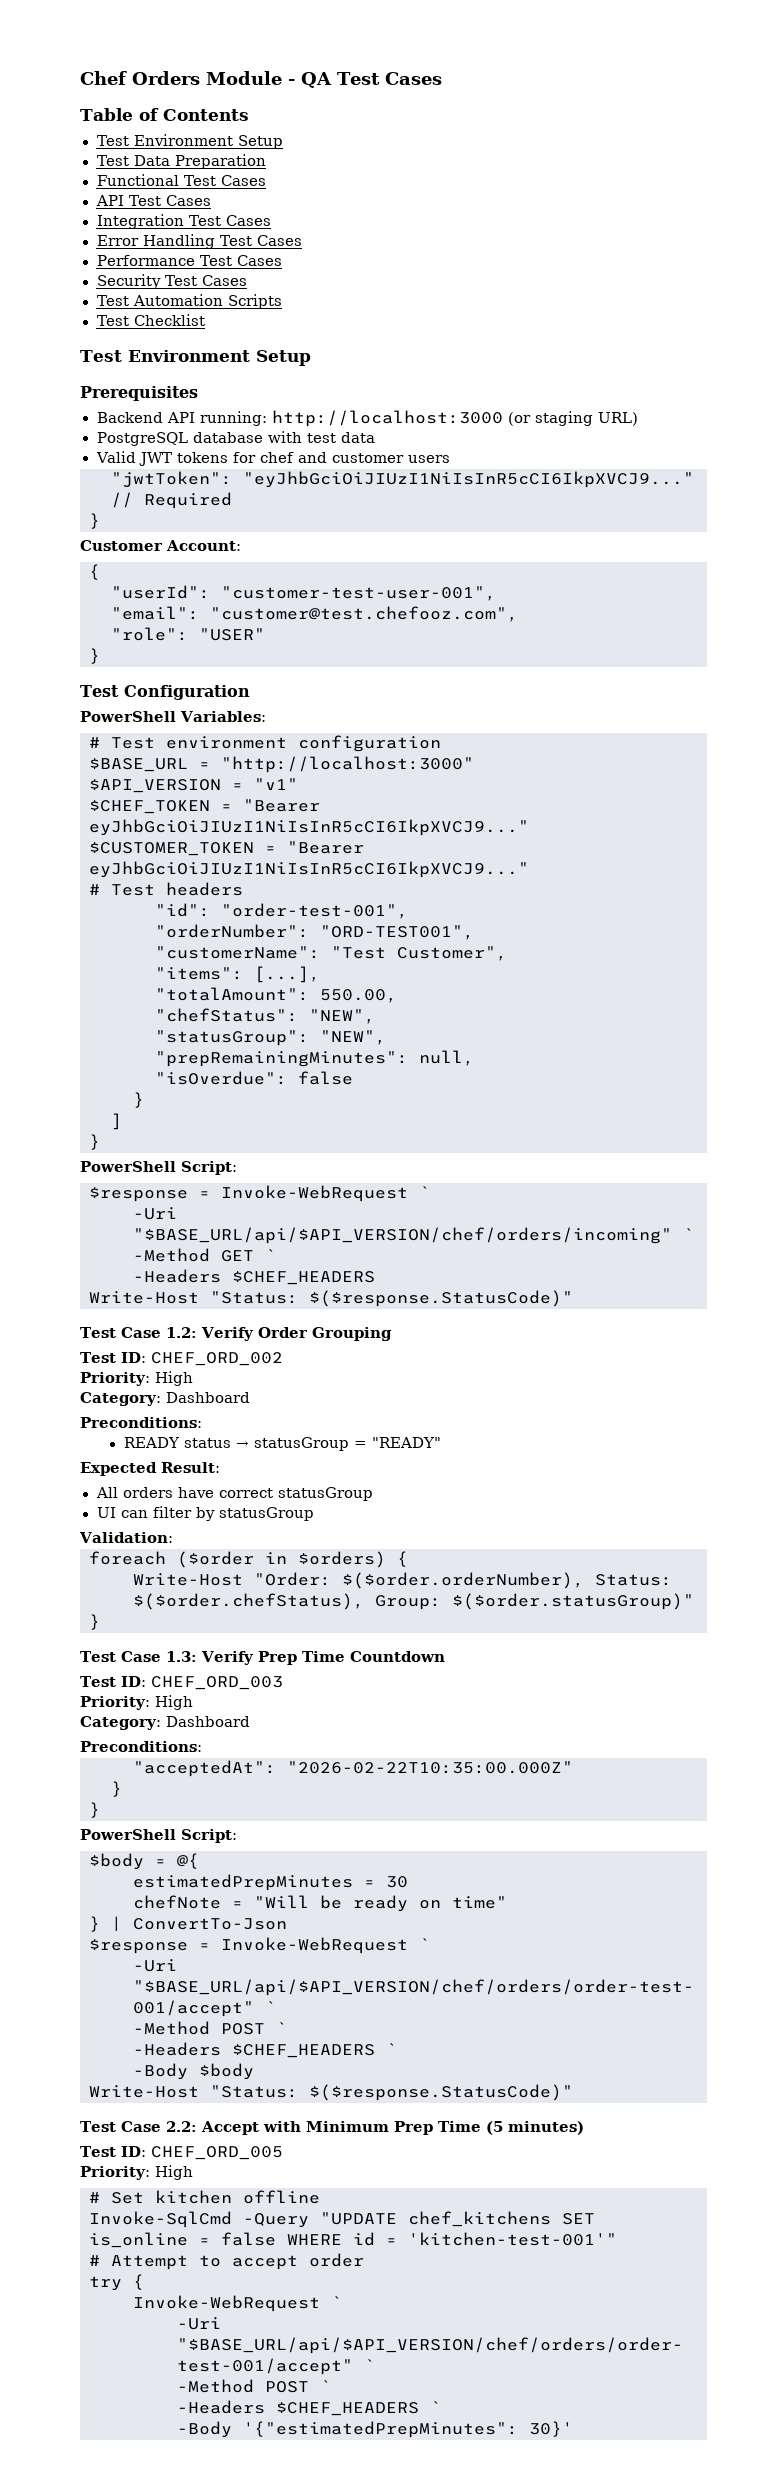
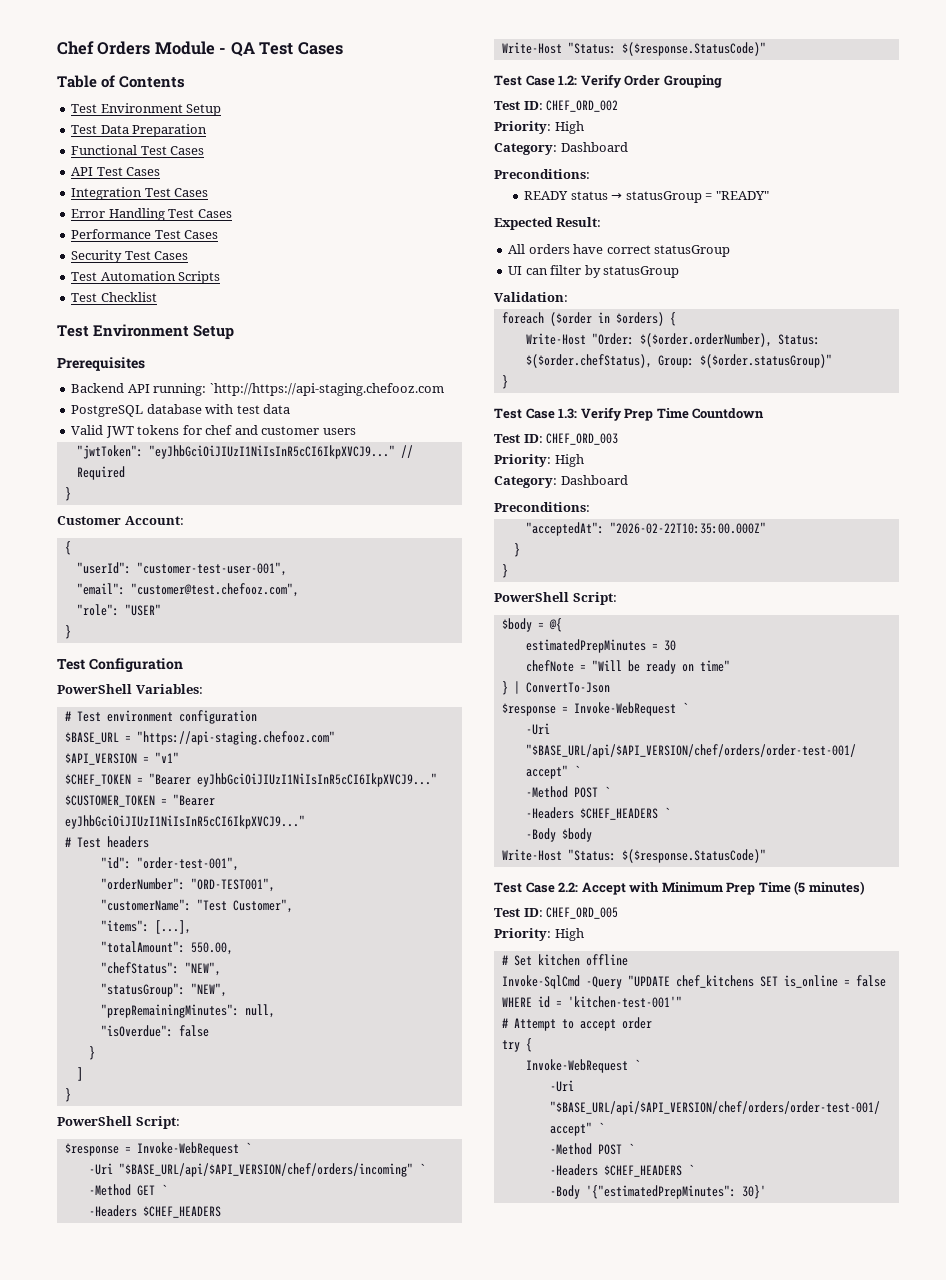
- Backend API running: http://localhost:3000 (or staging URL)
+ Backend API running: `http://https://api-staging.chefooz.com
- $BASE_URL = "http://localhost:3000"
+ $BASE_URL = "https://api-staging.chefooz.com"

